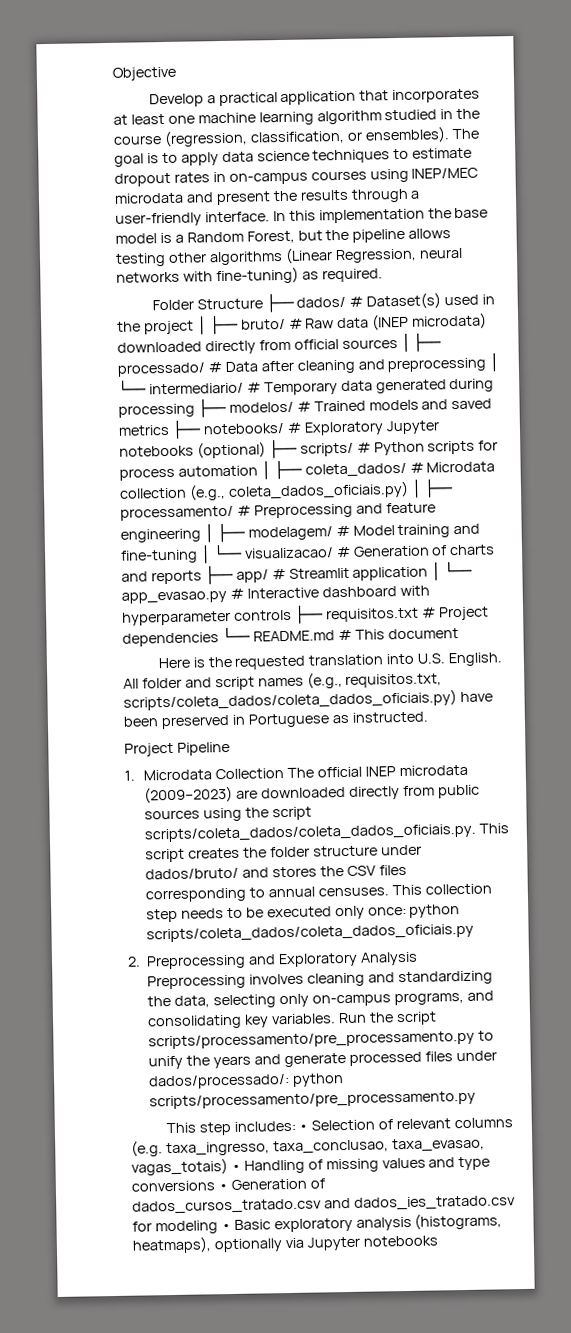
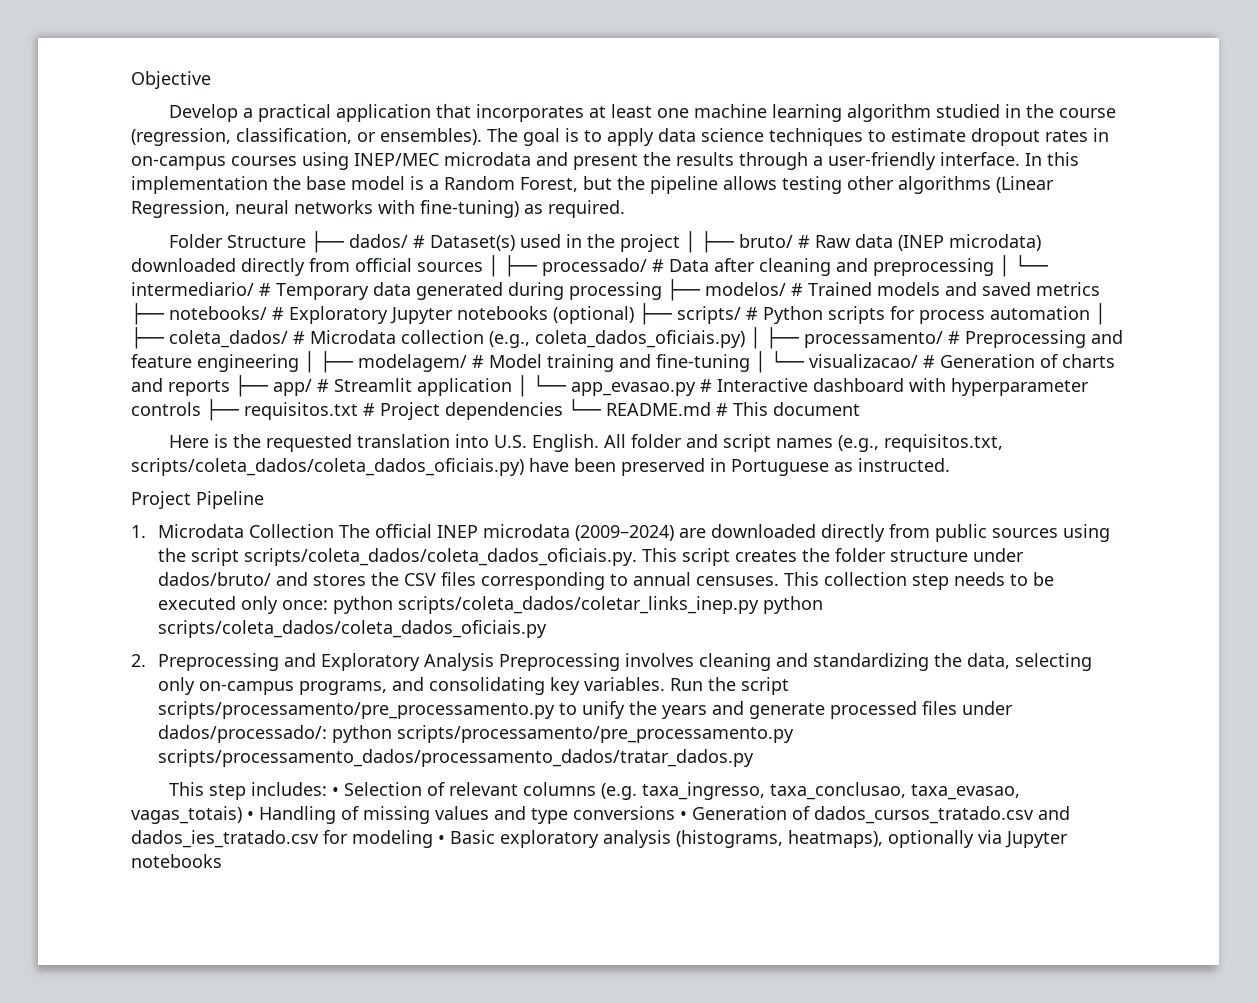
- 1. Microdata Collection The official INEP microdata (2009–2023) are downloaded directly from public sources using the script scripts/coleta_dados/coleta_dados_oficiais.py. This script creates the folder structure under dados/bruto/ and stores the CSV files corresponding to annual censuses.
+ 1. Microdata Collection The official INEP microdata (2009–2024) are downloaded directly from public sources using the script scripts/coleta_dados/coleta_dados_oficiais.py. This script creates the folder structure under dados/bruto/ and stores the CSV files corresponding to annual censuses.
- This collection step needs to be executed only once: python scripts/coleta_dados/coleta_dados_oficiais.py
+ This collection step needs to be executed only once: python scripts/coleta_dados/coletar_links_inep.py python scripts/coleta_dados/coleta_dados_oficiais.py
- Run the script scripts/processamento/pre_processamento.py to unify the years and generate processed files under dados/processado/: python scripts/processamento/pre_processamento.py
+ Run the script scripts/processamento/pre_processamento.py to unify the years and generate processed files under dados/processado/: python scripts/processamento/pre_processamento.py scripts/processamento_dados/processamento_dados/tratar_dados.py

